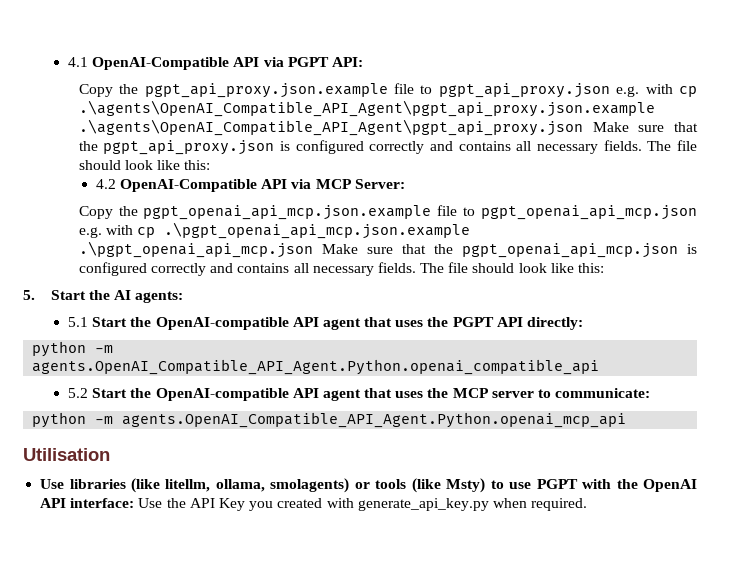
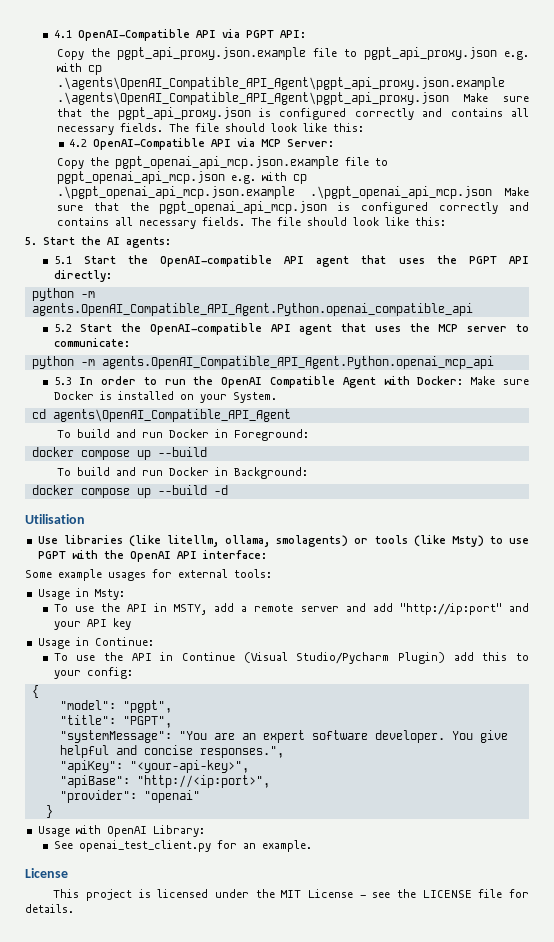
+ 5.3 In order to run the OpenAI Compatible Agent with Docker: Make sure Docker is installed on your System.
+ cd agents\OpenAI_Compatible_API_Agent
+ To build and run Docker in Foreground:
+ docker compose up --build
+ To build and run Docker in Background:
+ docker compose up --build -d
- Use libraries (like litellm, ollama, smolagents) or tools (like Msty) to use PGPT with the OpenAI API interface: Use the API Key you created with generate_api_key.py when required.
+ Use libraries (like litellm, ollama, smolagents) or tools (like Msty) to use PGPT with the OpenAI API interface:
+ Some example usages for external tools:
+ Usage in Msty:
+ To use the API in MSTY, add a remote server and add "http://ip:port" and your API key
+ Usage in Continue:
+ To use the API in Continue (Visual Studio/Pycharm Plugin) add this to your config:
+ {
+ "model": "pgpt",
+ "title": "PGPT",
+ "systemMessage": "You are an expert software developer. You give helpful and concise responses.",
+ "apiKey": "<your-api-key>",
+ "apiBase": "http://<ip:port>",
+ "provider": "openai"
+ }
+ Usage with OpenAI Library:
+ See openai_test_client.py for an example.
+ License
+ This project is licensed under the MIT License - see the LICENSE file for details.

